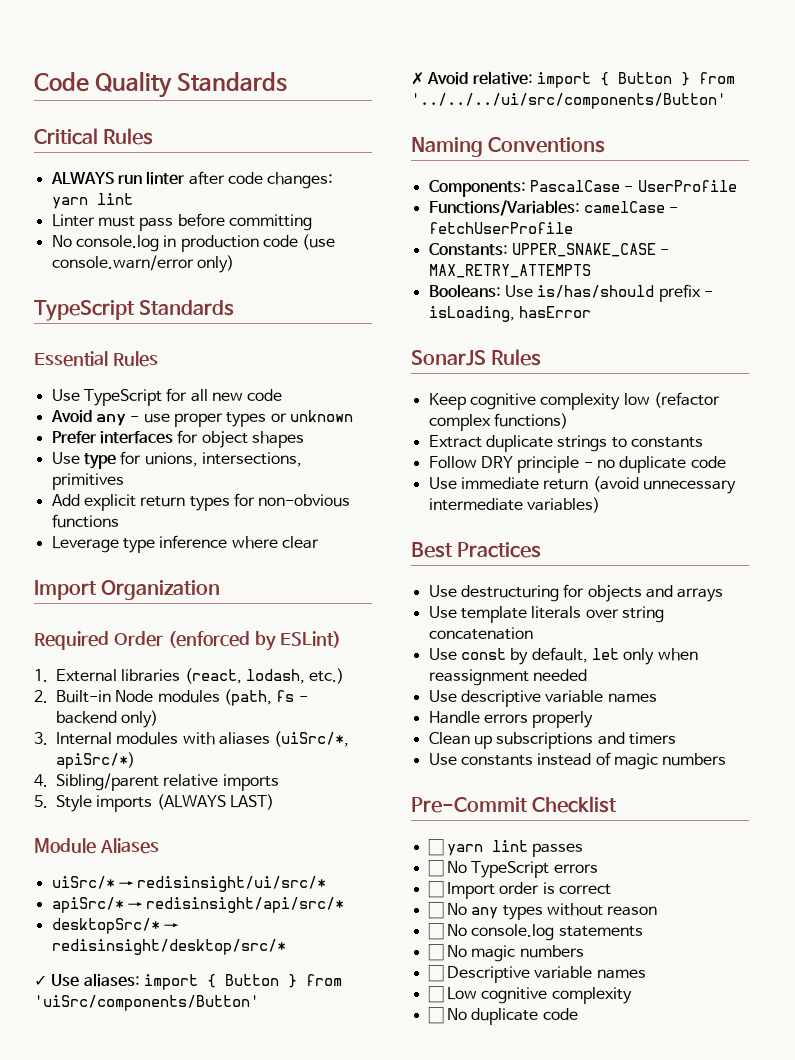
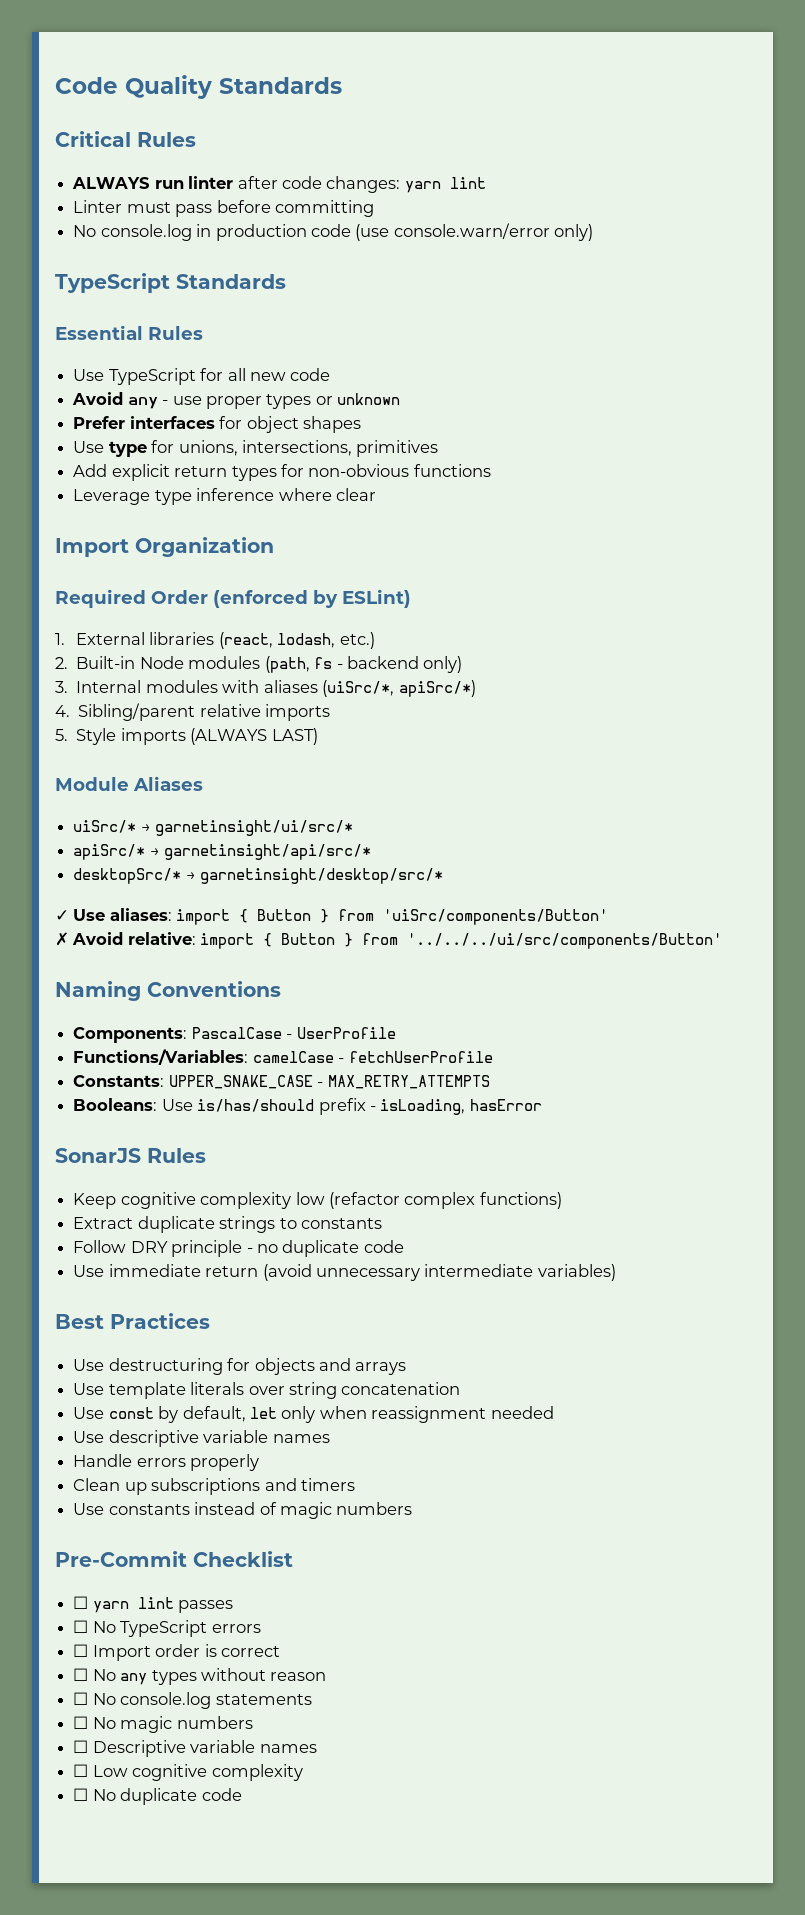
- uiSrc/* → redisinsight/ui/src/*
+ uiSrc/* → garnetinsight/ui/src/*
- apiSrc/* → redisinsight/api/src/*
+ apiSrc/* → garnetinsight/api/src/*
- desktopSrc/* → redisinsight/desktop/src/*
+ desktopSrc/* → garnetinsight/desktop/src/*

